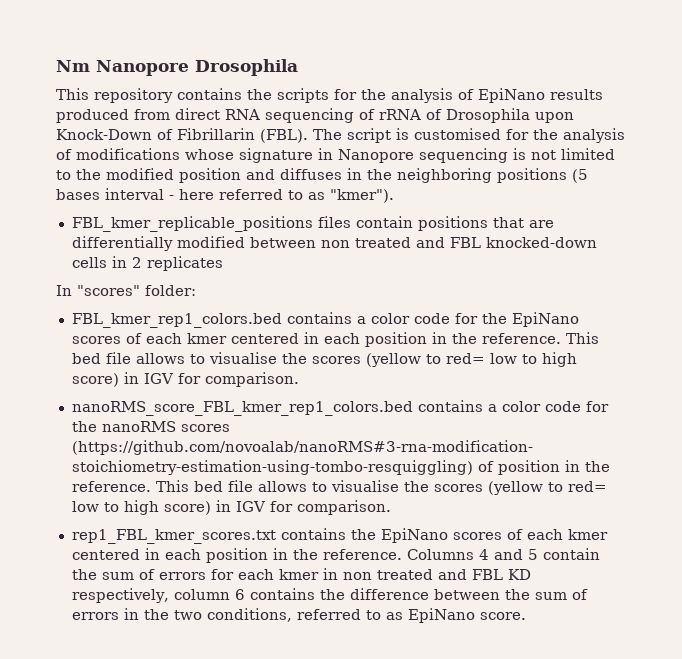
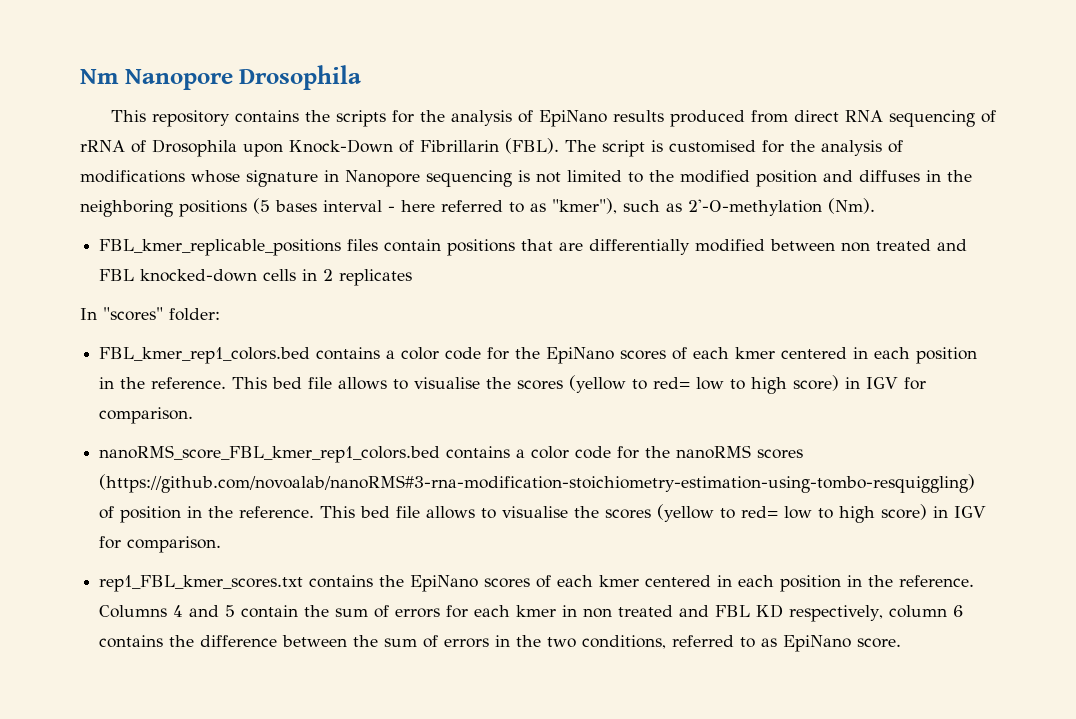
- The script is customised for the analysis of modifications whose signature in Nanopore sequencing is not limited to the modified position and diffuses in the neighboring positions (5 bases interval - here referred to as "kmer").
+ The script is customised for the analysis of modifications whose signature in Nanopore sequencing is not limited to the modified position and diffuses in the neighboring positions (5 bases interval - here referred to as "kmer"), such as 2'-O-methylation (Nm).

